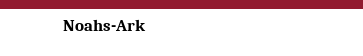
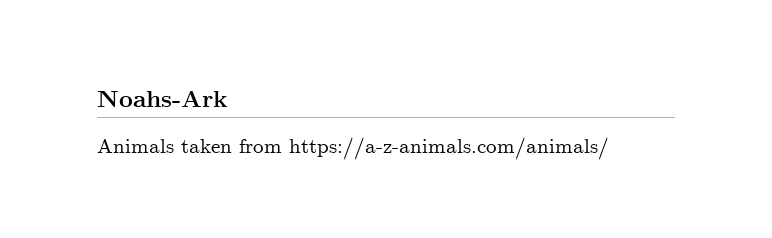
+ Animals taken from https://a-z-animals.com/animals/

